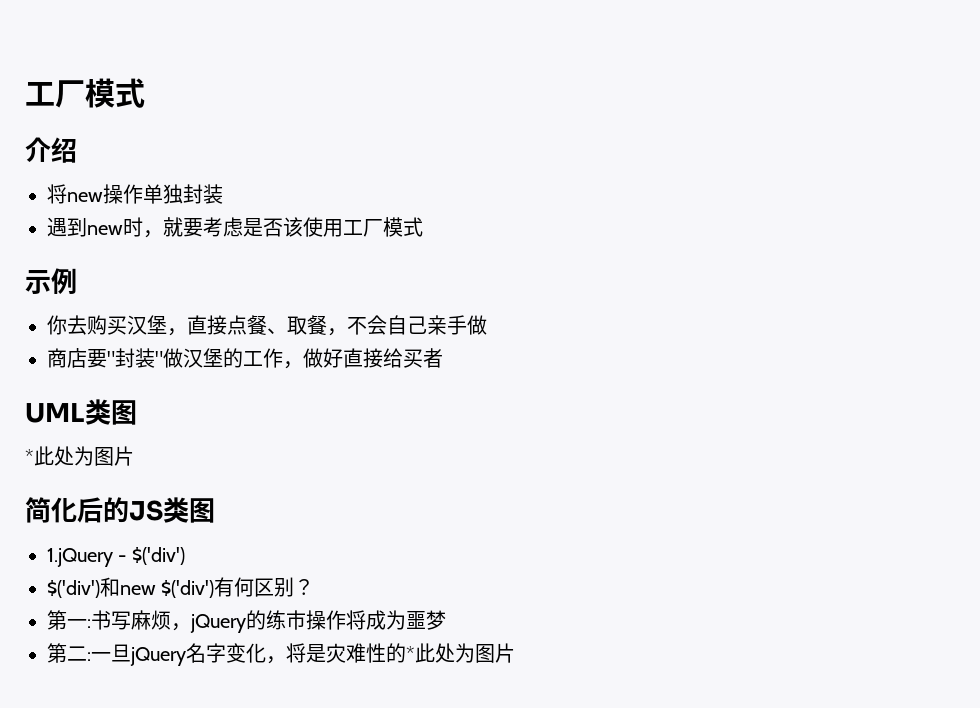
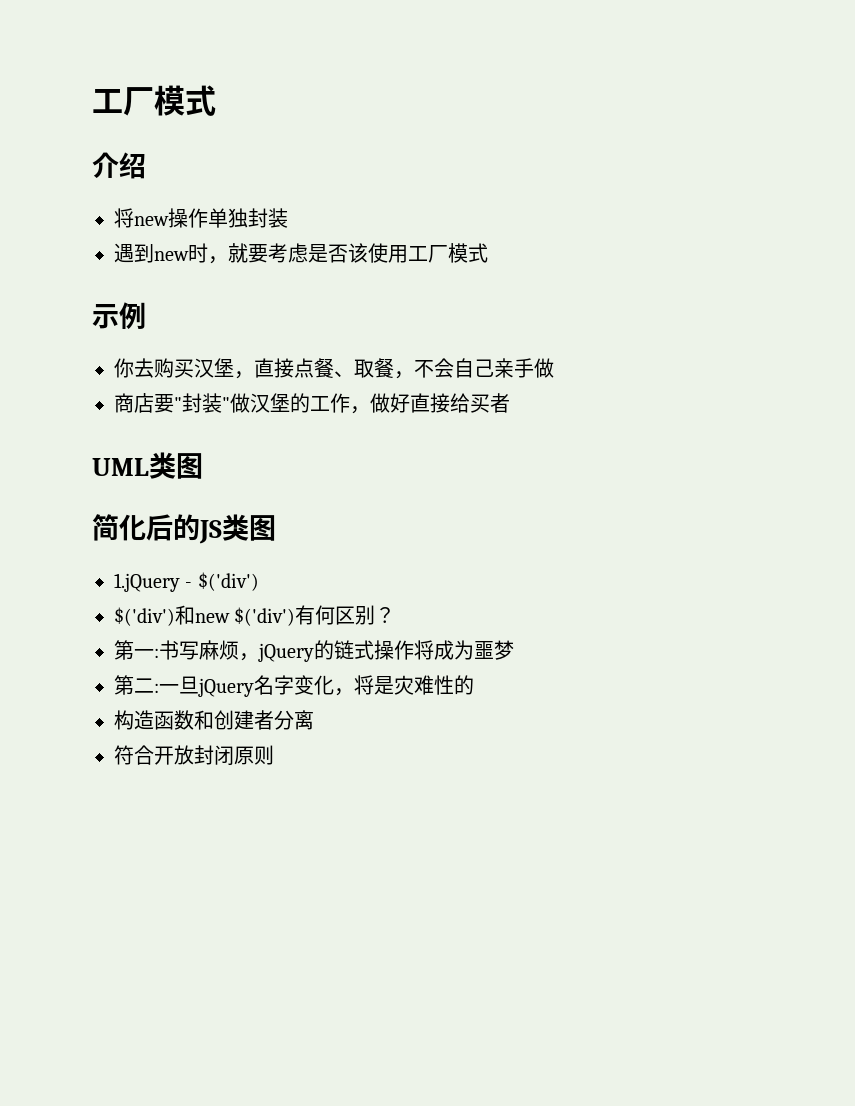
  UML类图
- *此处为图片
- 第一:书写麻烦，jQuery的练市操作将成为噩梦
+ 第一:书写麻烦，jQuery的链式操作将成为噩梦
- 第二:一旦jQuery名字变化，将是灾难性的*此处为图片
+ 第二:一旦jQuery名字变化，将是灾难性的
+ 构造函数和创建者分离
+ 符合开放封闭原则

